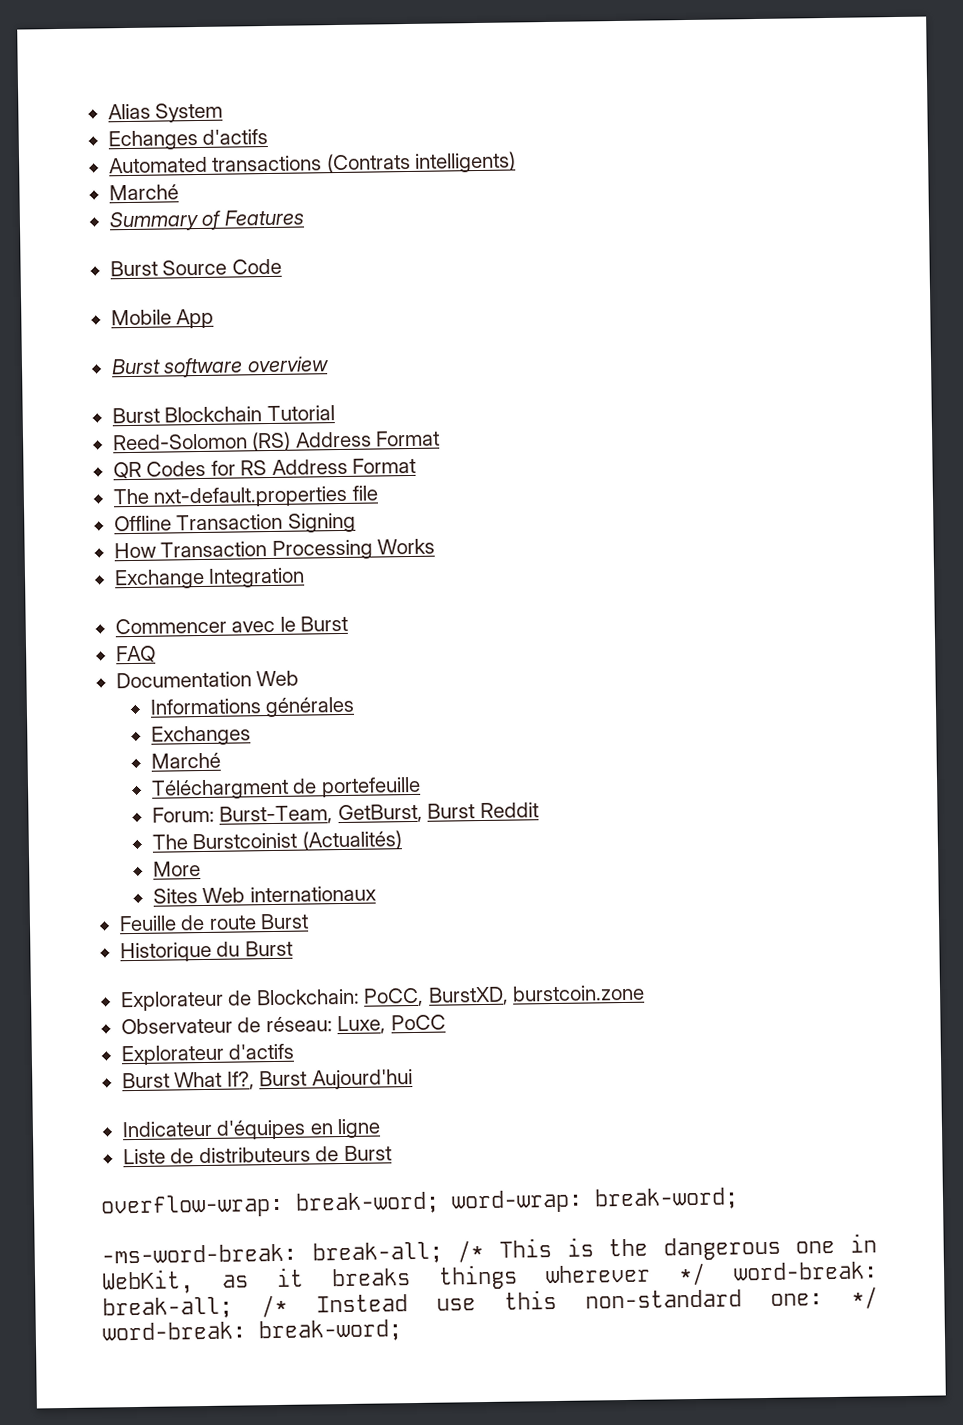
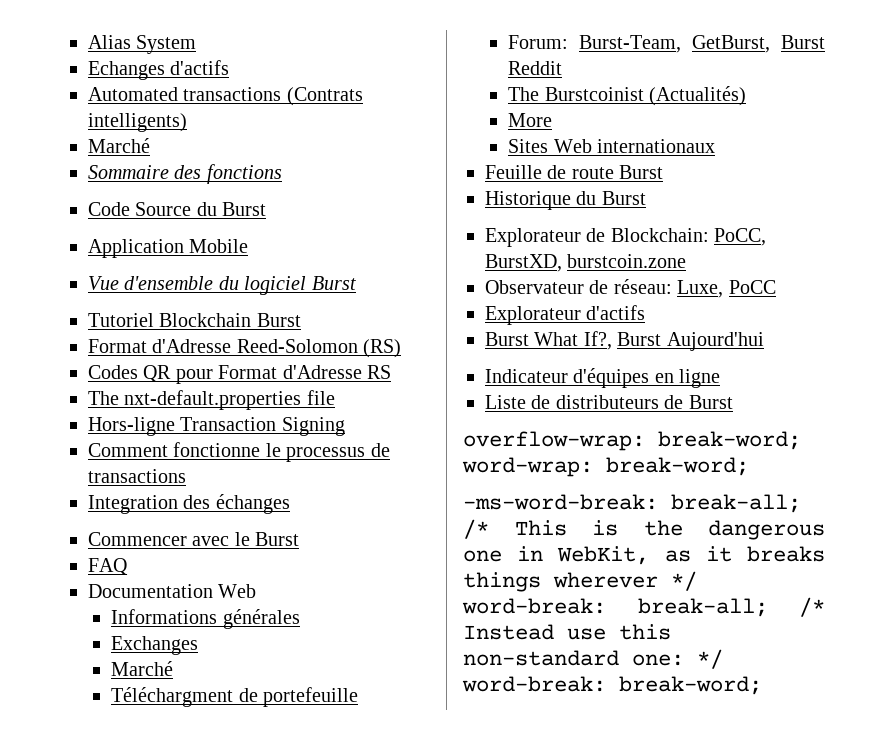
- Summary of Features
- Burst Source Code
- Mobile App
- Burst software overview
- Burst Blockchain Tutorial
- Reed-Solomon (RS) Address Format
- QR Codes for RS Address Format
+ Sommaire des fonctions
+ Code Source du Burst
+ Application Mobile
+ Vue d'ensemble du logiciel Burst
+ Tutoriel Blockchain Burst
+ Format d'Adresse Reed-Solomon (RS)
+ Codes QR pour Format d'Adresse RS
- Offline Transaction Signing
+ Hors-ligne Transaction Signing
- How Transaction Processing Works
- Exchange Integration
+ Comment fonctionne le processus de transactions
+ Integration des échanges

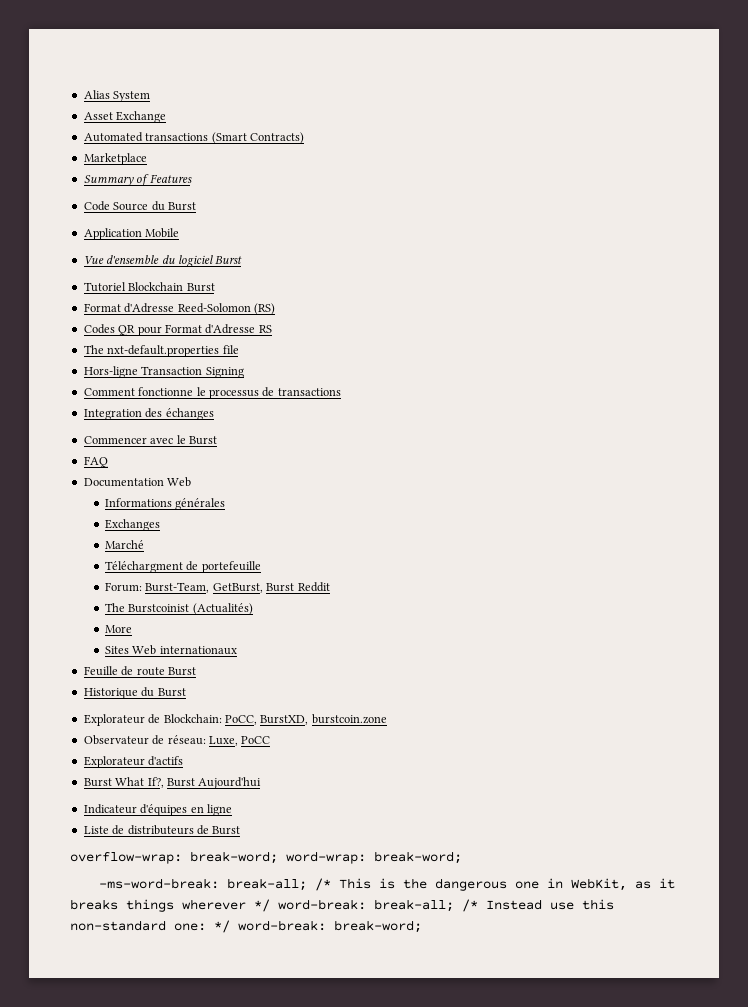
- Echanges d'actifs
+ Asset Exchange
- Automated transactions (Contrats intelligents)
- Marché
- Sommaire des fonctions
+ Automated transactions (Smart Contracts)
+ Marketplace
+ Summary of Features

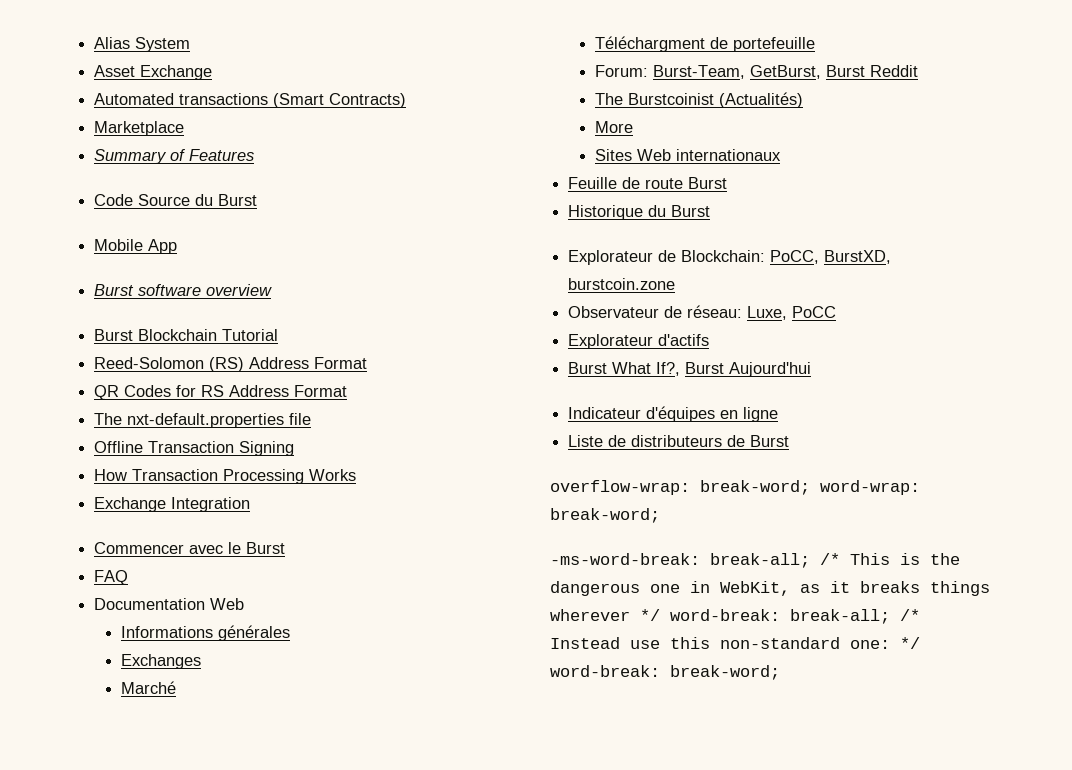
- Application Mobile
- Vue d'ensemble du logiciel Burst
- Tutoriel Blockchain Burst
- Format d'Adresse Reed-Solomon (RS)
- Codes QR pour Format d'Adresse RS
+ Mobile App
+ Burst software overview
+ Burst Blockchain Tutorial
+ Reed-Solomon (RS) Address Format
+ QR Codes for RS Address Format
- Hors-ligne Transaction Signing
+ Offline Transaction Signing
- Comment fonctionne le processus de transactions
- Integration des échanges
+ How Transaction Processing Works
+ Exchange Integration

